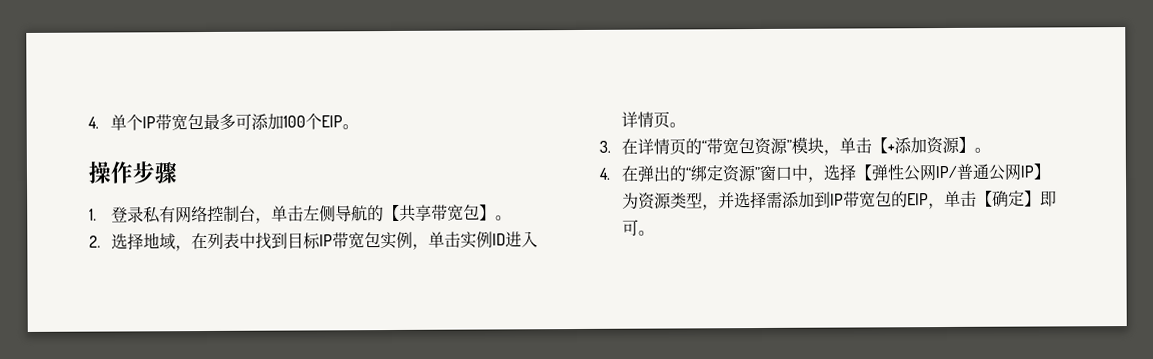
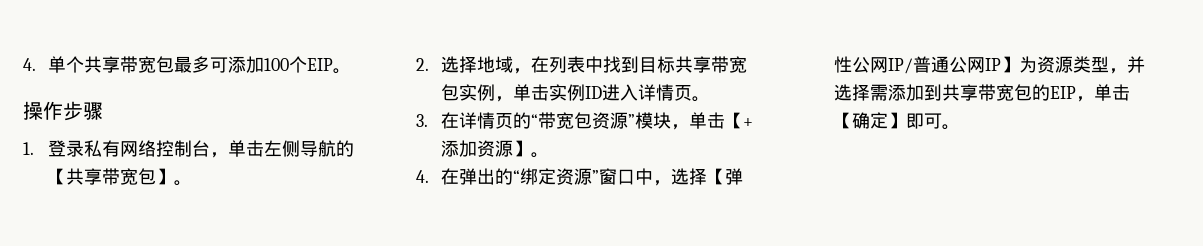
- 4.单个IP带宽包最多可添加100个EIP。
+ 4.单个共享带宽包最多可添加100个EIP。
- 2.选择地域，在列表中找到目标IP带宽包实例，单击实例ID进入详情页。
+ 2.选择地域，在列表中找到目标共享带宽包实例，单击实例ID进入详情页。
- 4.在弹出的“绑定资源”窗口中，选择【弹性公网IP/普通公网IP】为资源类型，并选择需添加到IP带宽包的EIP，单击【确定】即可。
+ 4.在弹出的“绑定资源”窗口中，选择【弹性公网IP/普通公网IP】为资源类型，并选择需添加到共享带宽包的EIP，单击【确定】即可。

